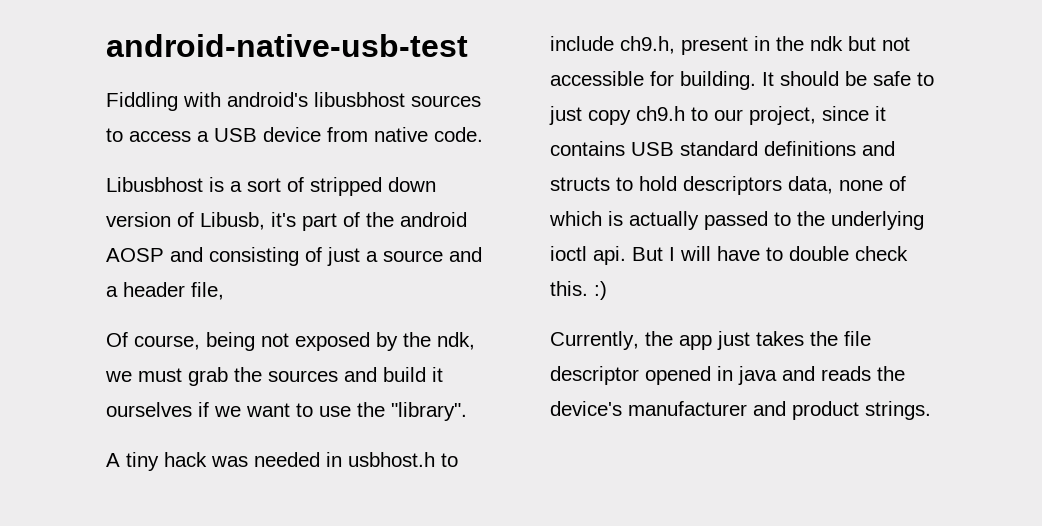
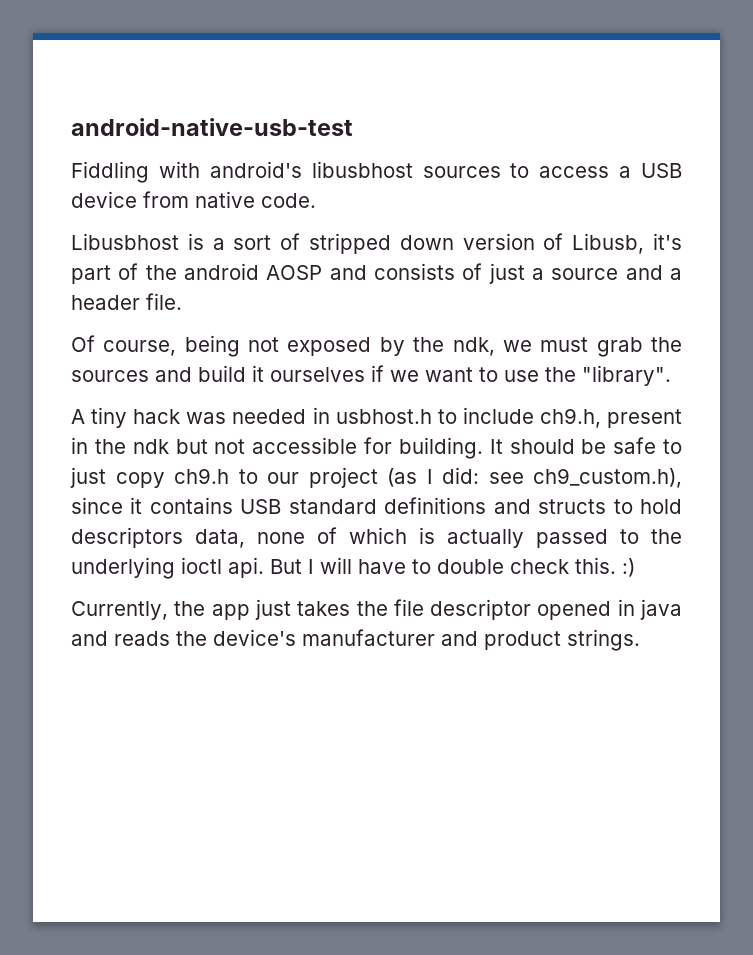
- Libusbhost is a sort of stripped down version of Libusb, it's part of the android AOSP and consisting of just a source and a header file,
+ Libusbhost is a sort of stripped down version of Libusb, it's part of the android AOSP and consists of just a source and a header file.
- It should be safe to just copy ch9.h to our project, since it contains USB standard definitions and structs to hold descriptors data, none of which is actually passed to the underlying ioctl api.
+ It should be safe to just copy ch9.h to our project (as I did: see ch9_custom.h), since it contains USB standard definitions and structs to hold descriptors data, none of which is actually passed to the underlying ioctl api.

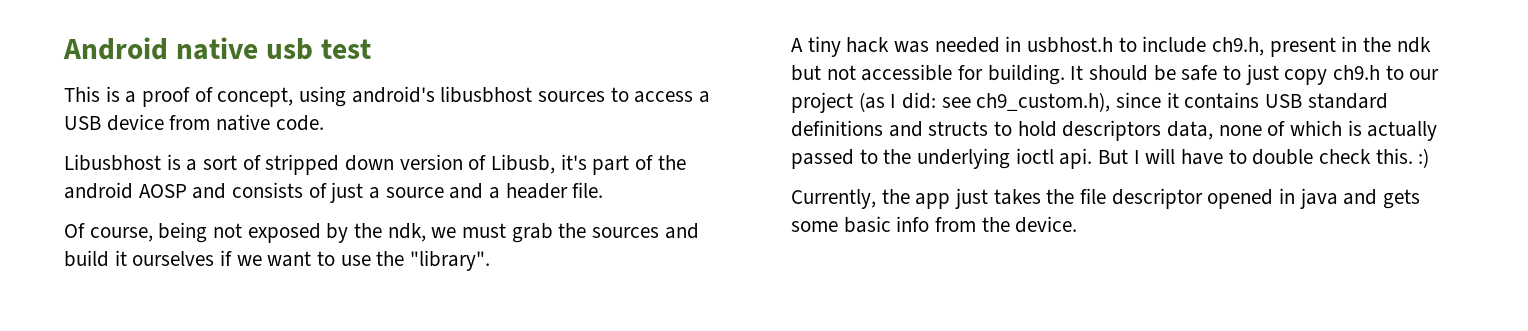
- android-native-usb-test
- Fiddling with android's libusbhost sources to access a USB device from native code.
+ Android native usb test
+ This is a proof of concept, using android's libusbhost sources to access a USB device from native code.
- Currently, the app just takes the file descriptor opened in java and reads the device's manufacturer and product strings.
+ Currently, the app just takes the file descriptor opened in java and gets some basic info from the device.

